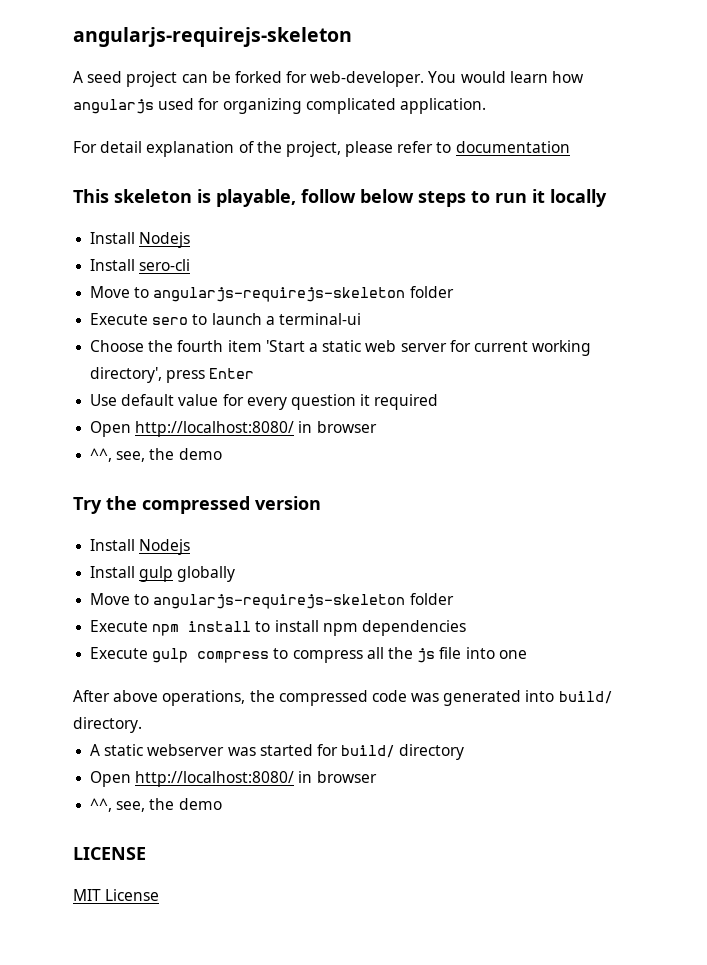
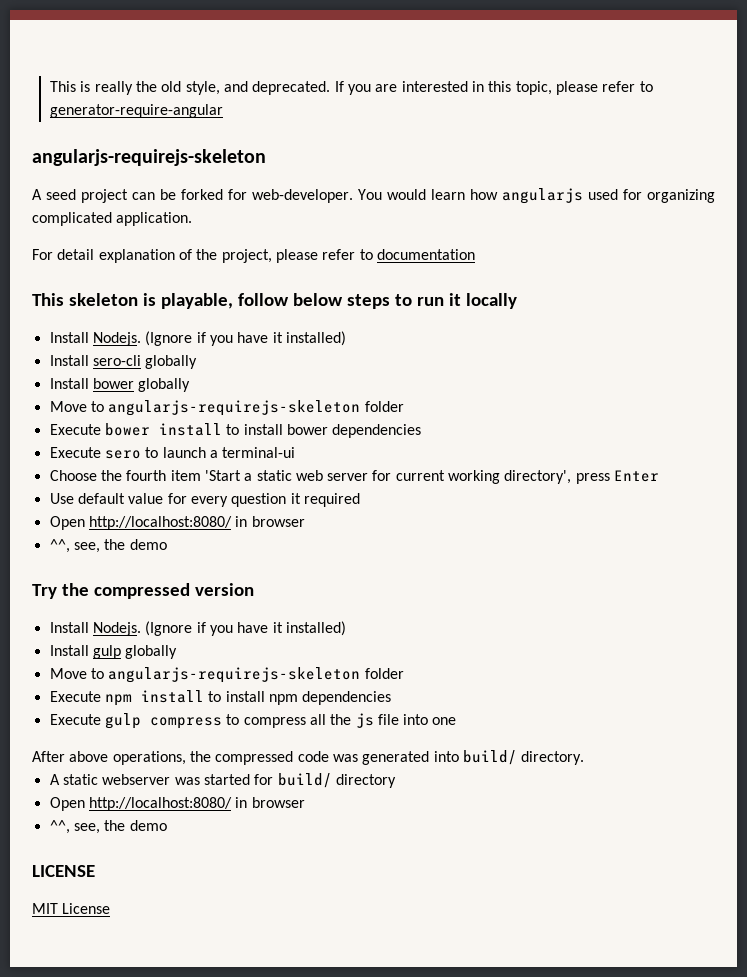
+ This is really the old style, and deprecated. If you are interested in this topic, please refer to generator-require-angular
  This skeleton is playable, follow below steps to run it locally
- Install Nodejs
- Install sero-cli
+ Install Nodejs. (Ignore if you have it installed)
+ Install sero-cli globally
+ Install bower globally
  Move to angularjs-requirejs-skeleton folder
+ Execute bower install to install bower dependencies
  Try the compressed version
- Install Nodejs
+ Install Nodejs. (Ignore if you have it installed)

